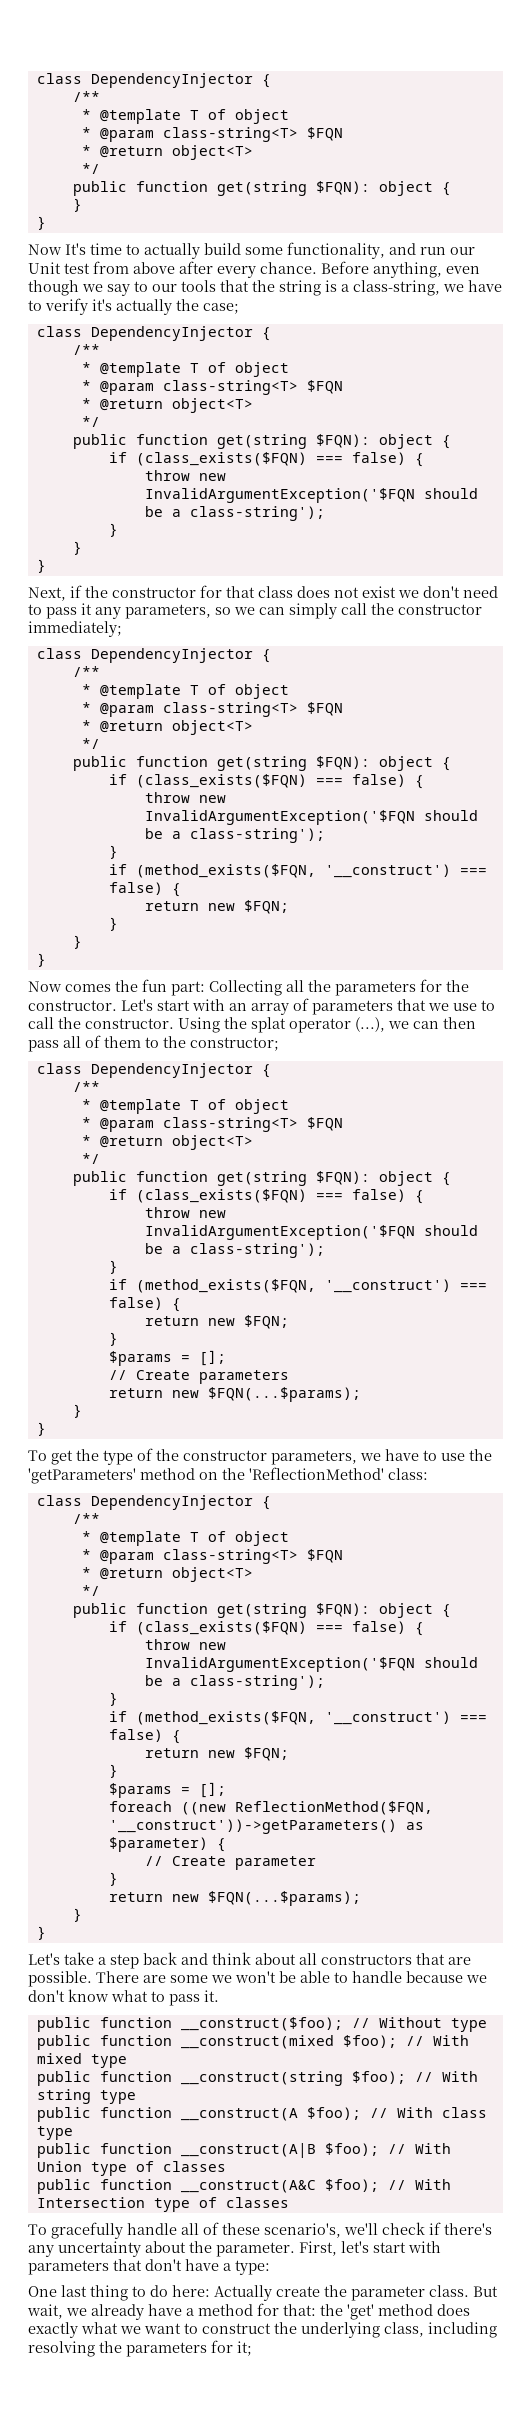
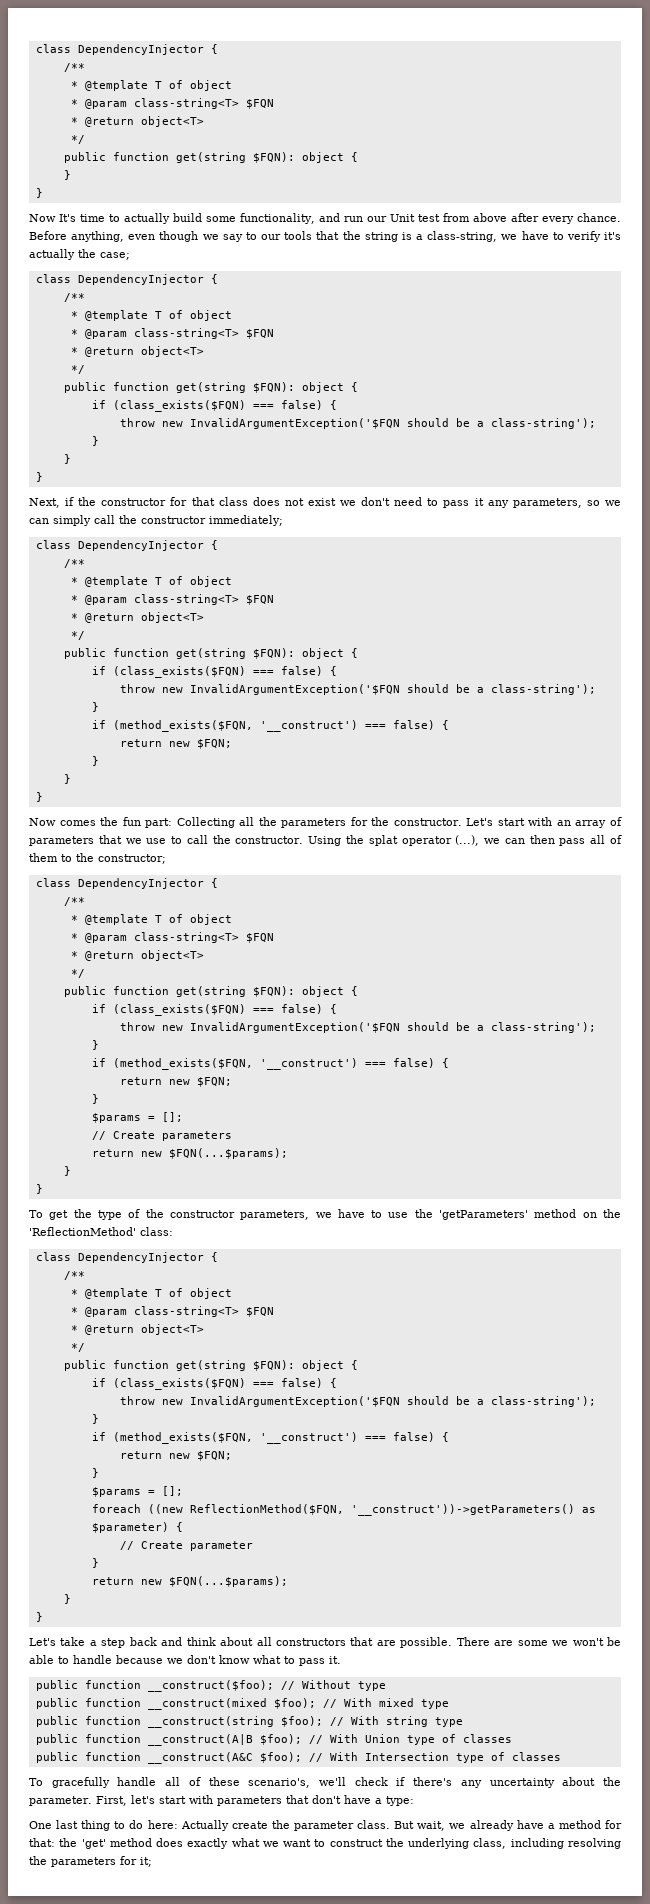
- public function __construct(A $foo); // With class type

